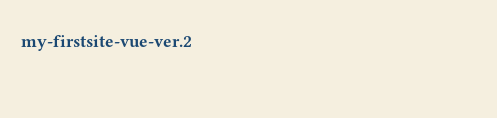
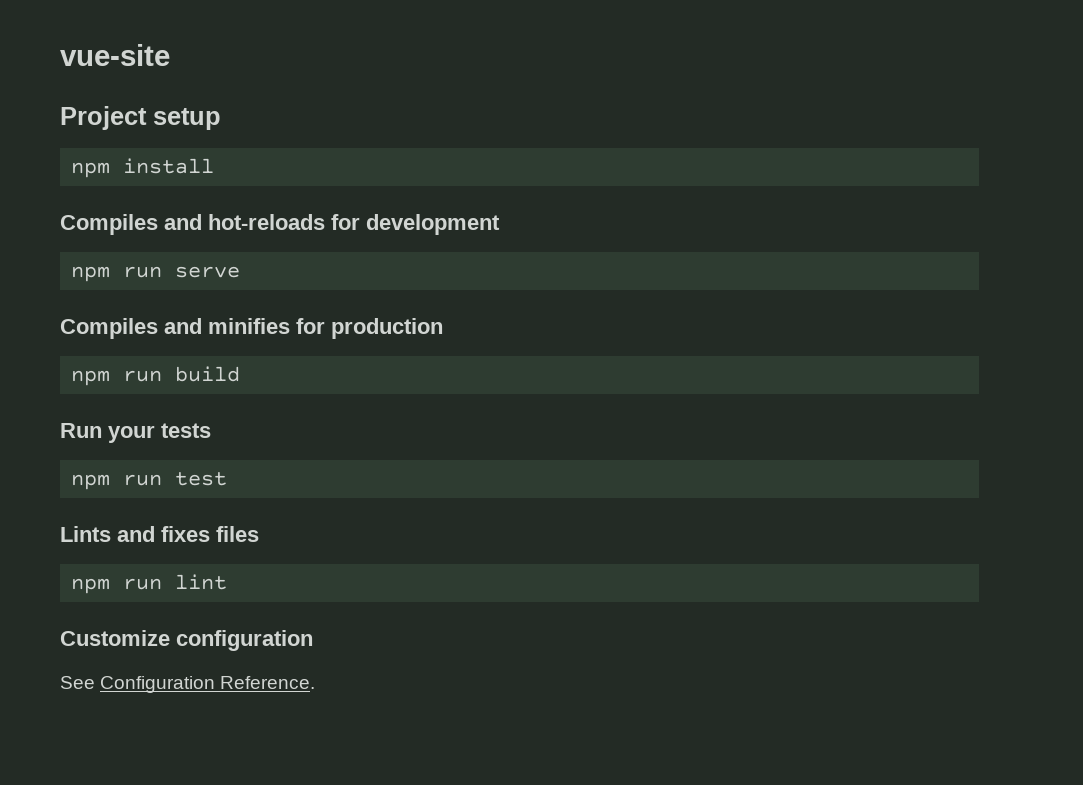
- my-firstsite-vue-ver.2
+ vue-site
+ Project setup
+ npm install
+ Compiles and hot-reloads for development
+ npm run serve
+ Compiles and minifies for production
+ npm run build
+ Run your tests
+ npm run test
+ Lints and fixes files
+ npm run lint
+ Customize configuration
+ See Configuration Reference.

